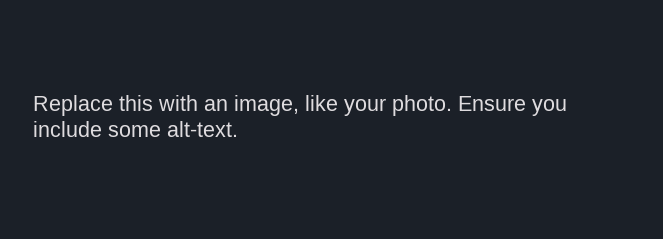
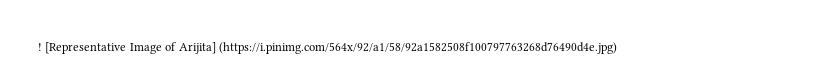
- Replace this with an image, like your photo. Ensure you include some alt-text.
+ ! [Representative Image of Arijita] (https://i.pinimg.com/564x/92/a1/58/92a1582508f100797763268d76490d4e.jpg)

